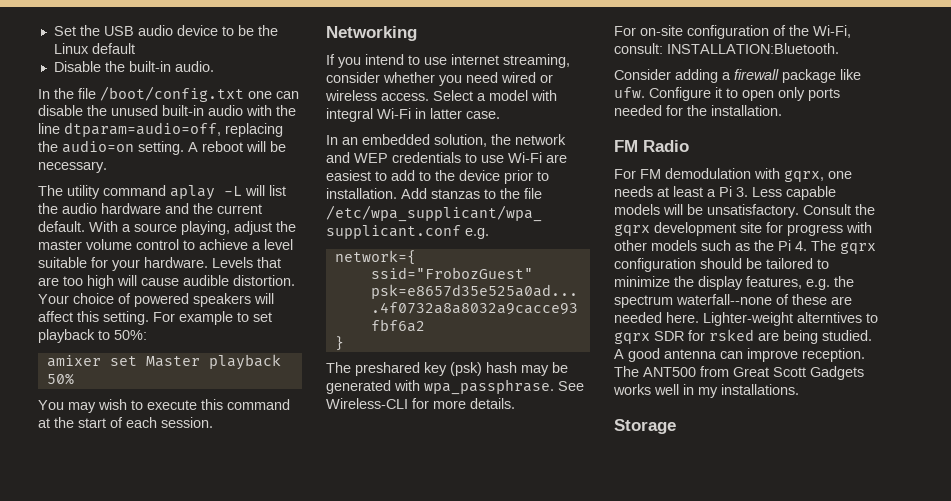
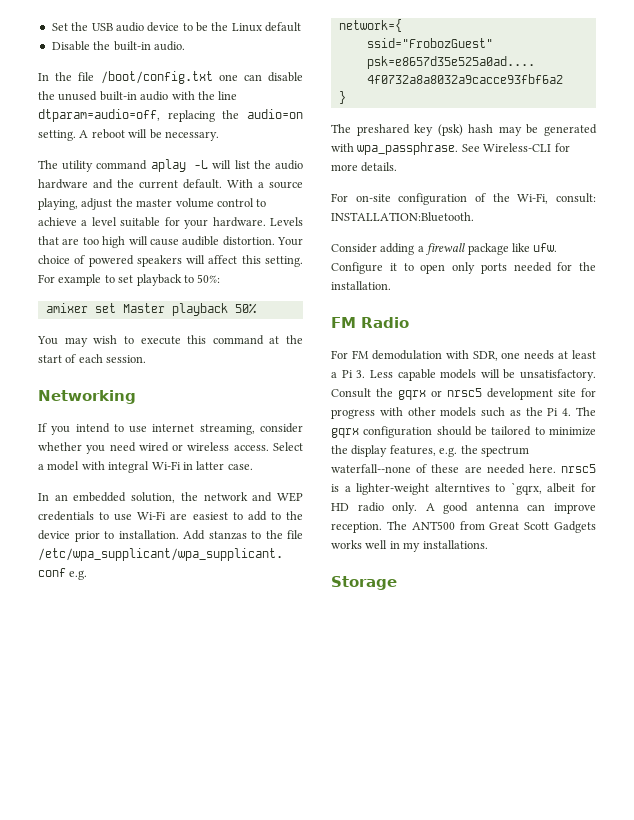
- For FM demodulation with gqrx, one needs at least a Pi 3. Less capable models will be unsatisfactory.
+ For FM demodulation with SDR, one needs at least a Pi 3. Less capable models will be unsatisfactory.
- Consult the gqrx development site for progress with other models such as the Pi 4. The gqrx configuration should be tailored to minimize the display features, e.g. the spectrum waterfall--none of these are needed here. Lighter-weight alterntives to gqrx SDR for rsked are being studied.
+ Consult the gqrx or nrsc5 development site for progress with other models such as the Pi 4. The gqrx configuration should be tailored to minimize the display features, e.g. the spectrum waterfall--none of these are needed here. nrsc5 is a lighter-weight alterntives to `gqrx, albeit for HD radio only.

